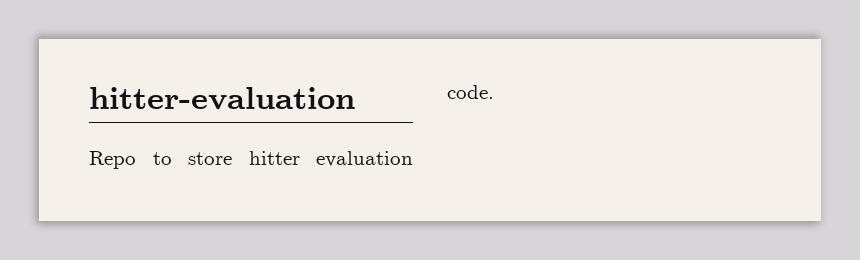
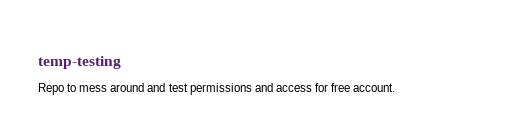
- hitter-evaluation
+ temp-testing
- Repo to store hitter evaluation code.
+ Repo to mess around and test permissions and access for free account.

